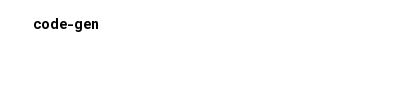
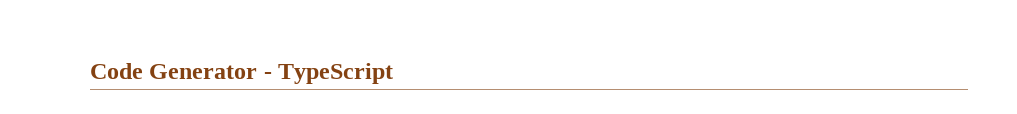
- code-gen
+ Code Generator - TypeScript

